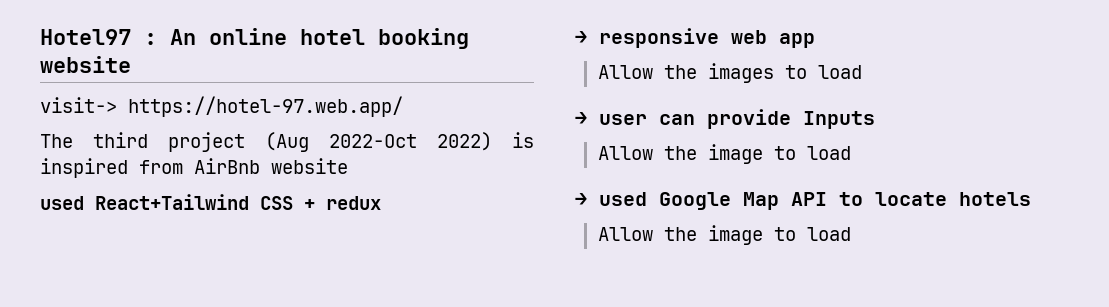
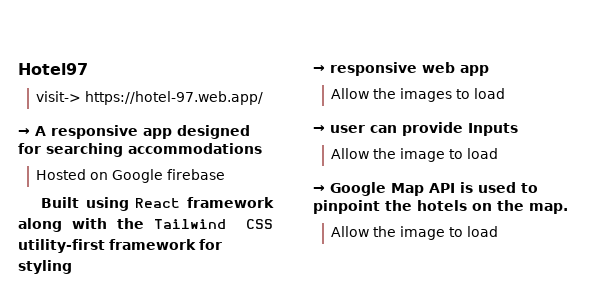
- Hotel97 : An online hotel booking website
+ Hotel97
  visit-> https://hotel-97.web.app/
- The third project (Aug 2022-Oct 2022) is inspired from AirBnb website
- used React+Tailwind CSS + redux
+ → A responsive app designed for searching accommodations
+ Hosted on Google firebase
+ Built using React framework along with the Tailwind CSS utility-first framework for styling
- → used Google Map API to locate hotels
+ → Google Map API is used to pinpoint the hotels on the map.

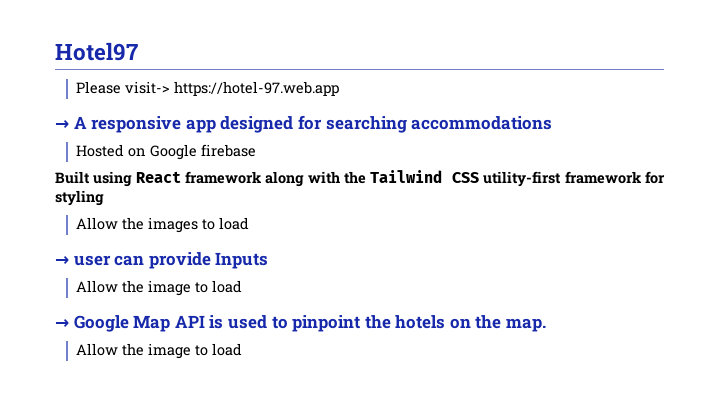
- visit-> https://hotel-97.web.app/
+ Please visit-> https://hotel-97.web.app
- → responsive web app

